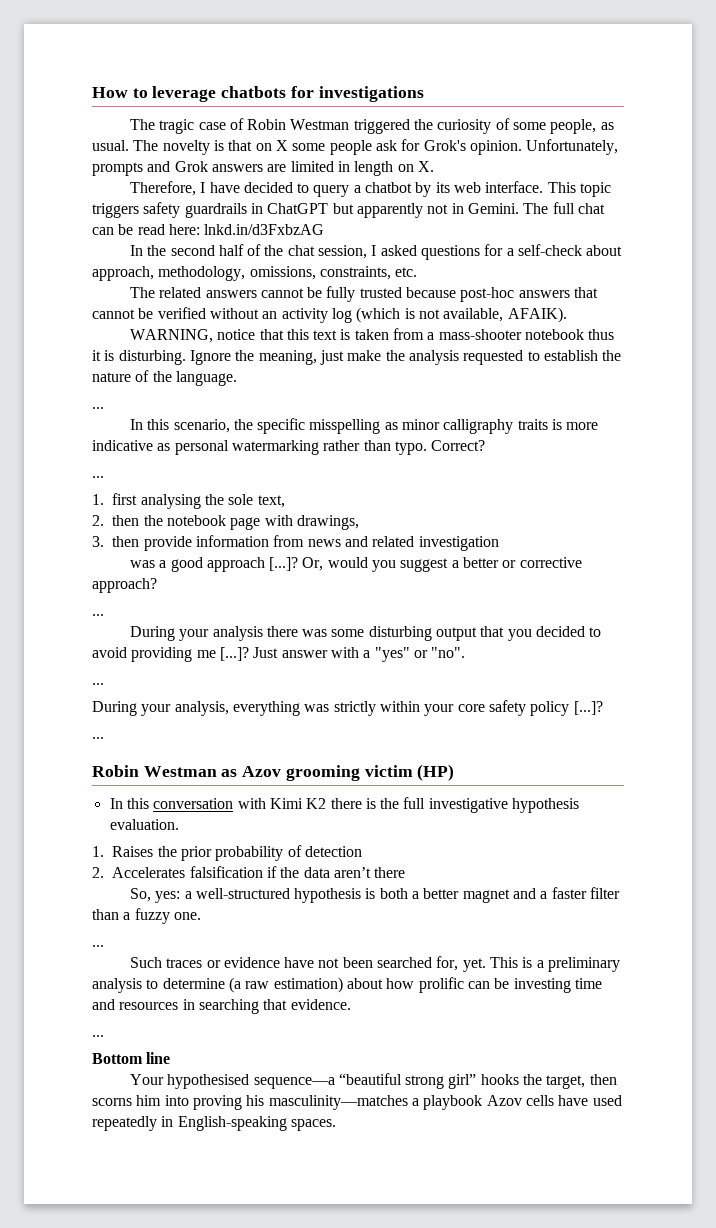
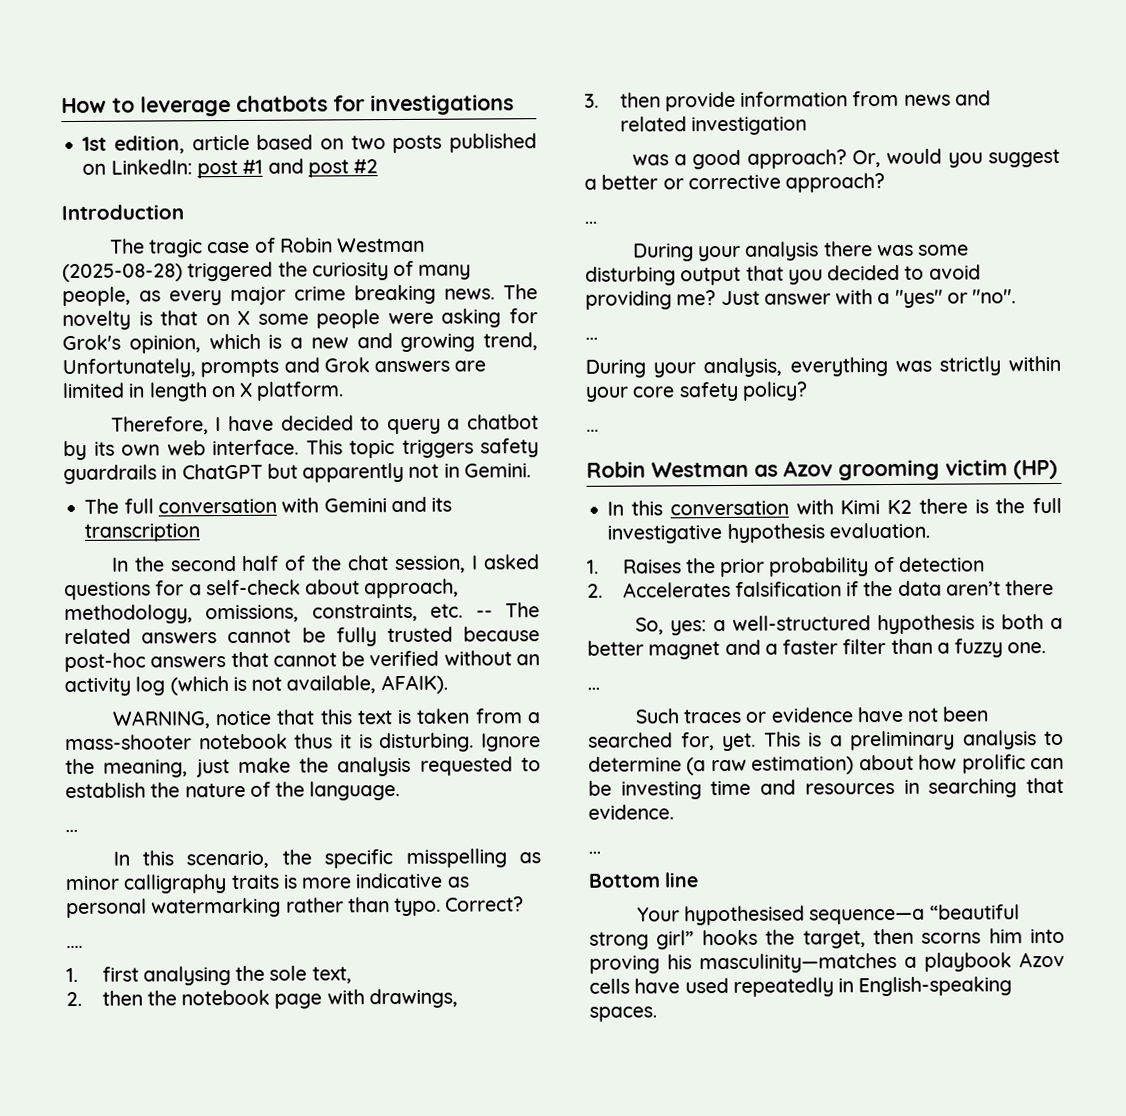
+ 1st edition, article based on two posts published on LinkedIn: post #1 and post #2
+ Introduction
- The tragic case of Robin Westman triggered the curiosity of some people, as usual.
+ The tragic case of Robin Westman (2025-08-28) triggered the curiosity of many people, as every major crime breaking news.
- The novelty is that on X some people ask for Grok's opinion. Unfortunately, prompts and Grok answers are limited in length on X.
+ The novelty is that on X some people were asking for Grok's opinion, which is a new and growing trend, Unfortunately, prompts and Grok answers are limited in length on X platform.
- Therefore, I have decided to query a chatbot by its web interface.
+ Therefore, I have decided to query a chatbot by its own web interface.
- This topic triggers safety guardrails in ChatGPT but apparently not in Gemini. The full chat can be read here: lnkd.in/d3FxbzAG
+ This topic triggers safety guardrails in ChatGPT but apparently not in Gemini.
+ The full conversation with Gemini and its transcription
- In the second half of the chat session, I asked questions for a self-check about approach, methodology, omissions, constraints, etc.
- The related answers cannot be fully trusted because post-hoc answers that cannot be verified without an activity log (which is not available, AFAIK).
+ In the second half of the chat session, I asked questions for a self-check about approach, methodology, omissions, constraints, etc. -- The related answers cannot be fully trusted because post-hoc answers that cannot be verified without an activity log (which is not available, AFAIK).
  Correct?
- ...
+ ....
- was a good approach [...]?
+ was a good approach?
- During your analysis there was some disturbing output that you decided to avoid providing me [...]?
+ During your analysis there was some disturbing output that you decided to avoid providing me?
- During your analysis, everything was strictly within your core safety policy [...]?
+ During your analysis, everything was strictly within your core safety policy?

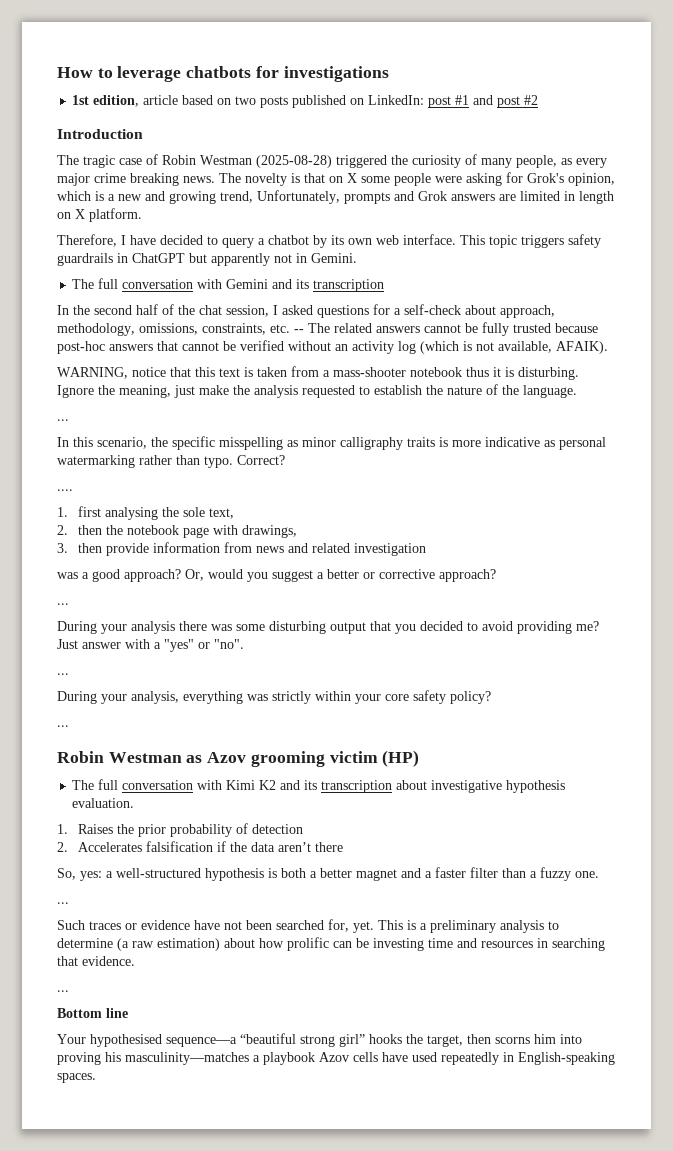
- In this conversation with Kimi K2 there is the full investigative hypothesis evaluation.
+ The full conversation with Kimi K2 and its transcription about investigative hypothesis evaluation.

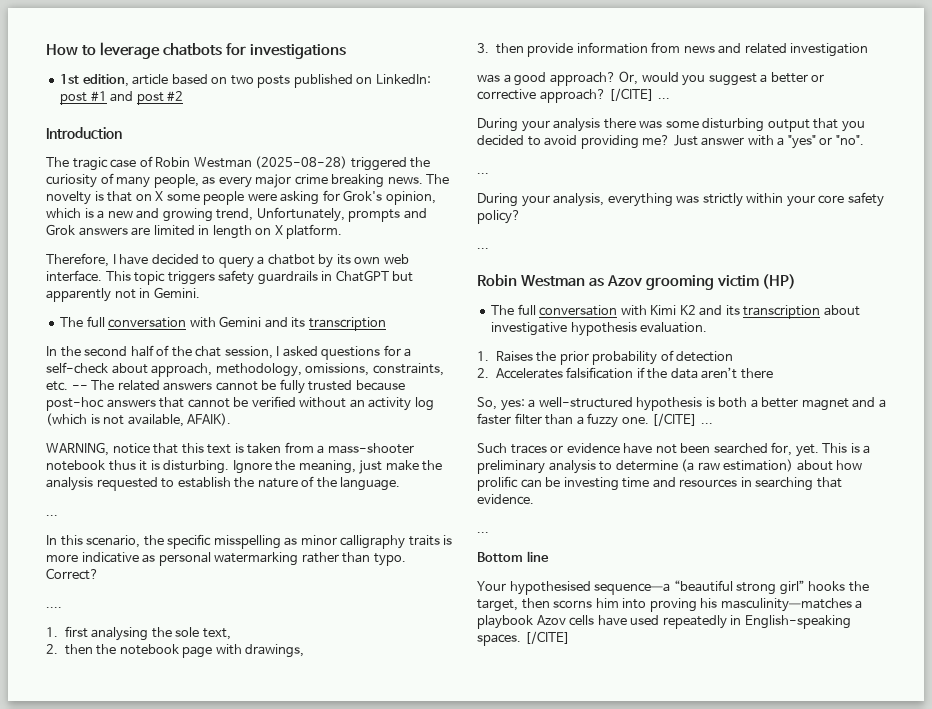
- Or, would you suggest a better or corrective approach?
- ...
+ Or, would you suggest a better or corrective approach? [/CITE] ...
- So, yes: a well-structured hypothesis is both a better magnet and a faster filter than a fuzzy one.
- ...
+ So, yes: a well-structured hypothesis is both a better magnet and a faster filter than a fuzzy one. [/CITE] ...
- Your hypothesised sequence—a “beautiful strong girl” hooks the target, then scorns him into proving his masculinity—matches a playbook Azov cells have used repeatedly in English-speaking spaces.
+ Your hypothesised sequence—a “beautiful strong girl” hooks the target, then scorns him into proving his masculinity—matches a playbook Azov cells have used repeatedly in English-speaking spaces. [/CITE]

